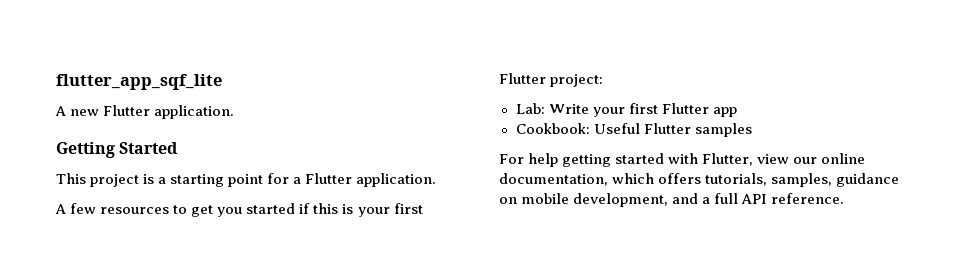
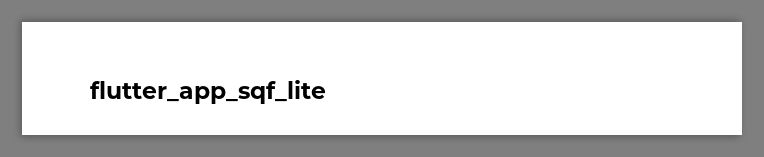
- A new Flutter application.
- Getting Started
- This project is a starting point for a Flutter application.
- A few resources to get you started if this is your first Flutter project:
- Lab: Write your first Flutter app
- Cookbook: Useful Flutter samples
- For help getting started with Flutter, view our online documentation, which offers tutorials, samples, guidance on mobile development, and a full API reference.

